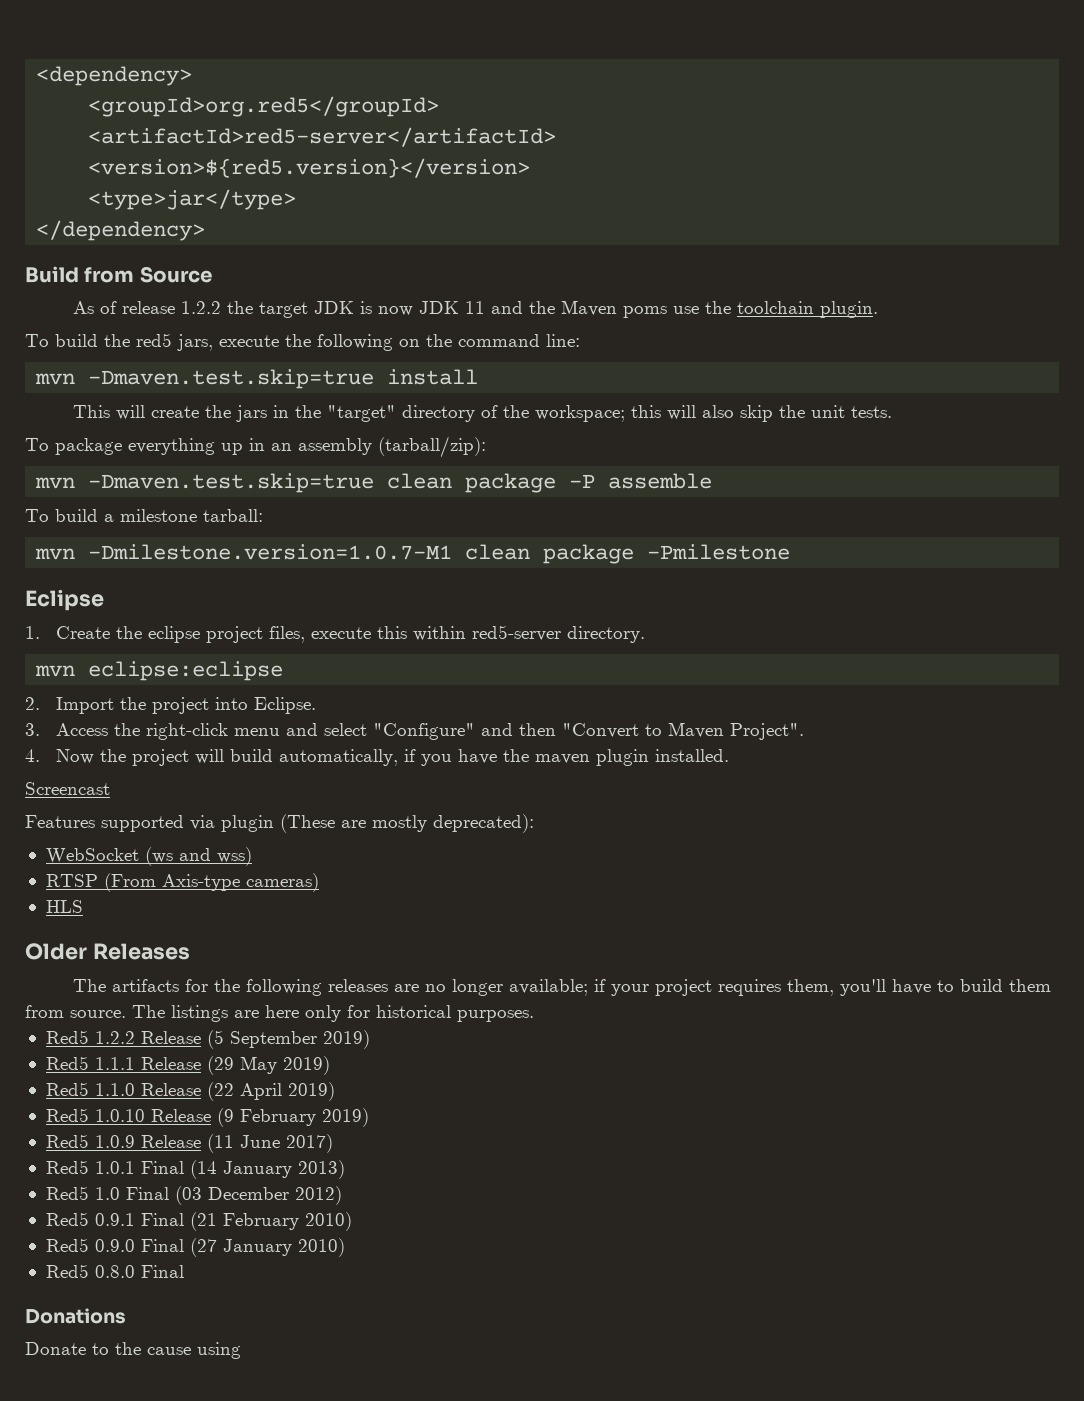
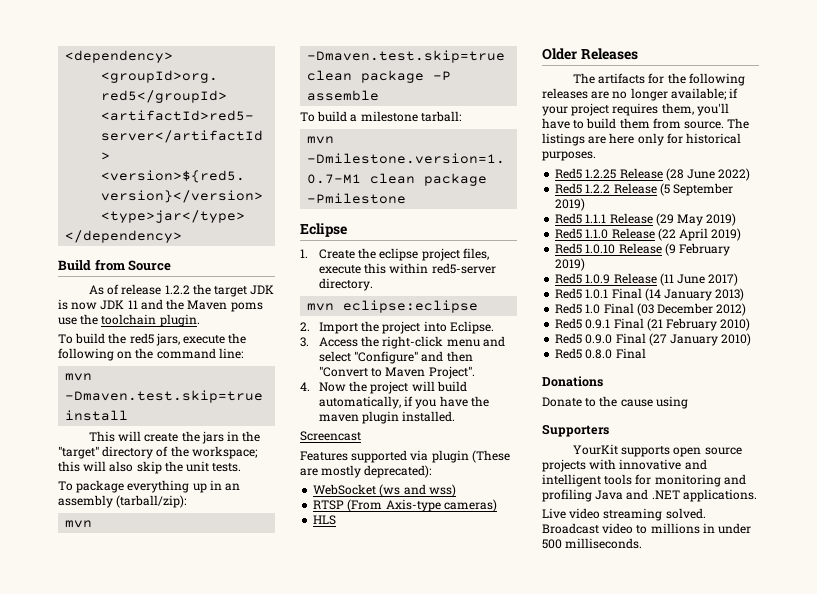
+ Red5 1.2.25 Release (28 June 2022)
+ Supporters
+ YourKit supports open source projects with innovative and intelligent tools for monitoring and profiling Java and .NET applications.
+ Live video streaming solved. Broadcast video to millions in under 500 milliseconds.

